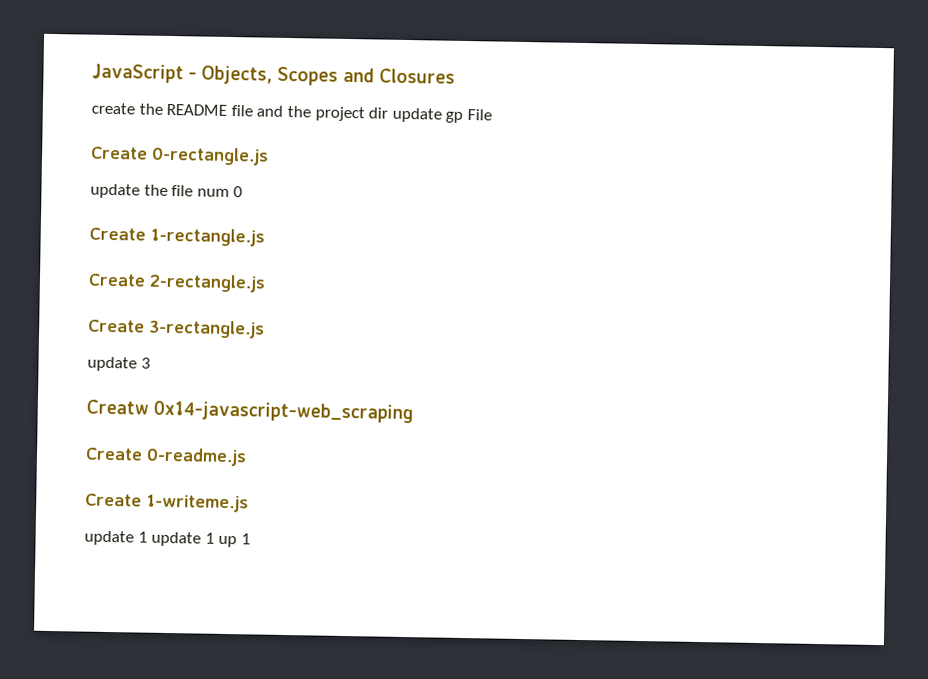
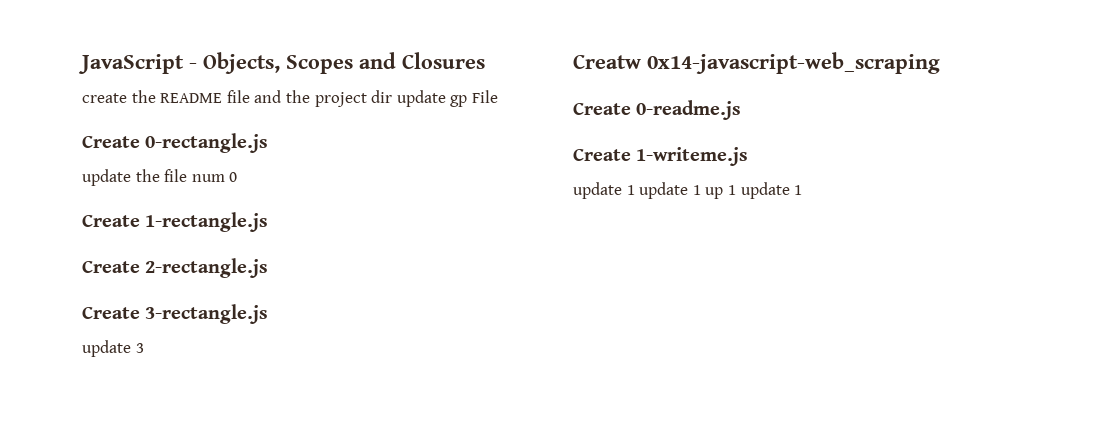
- update 1 update 1 up 1
+ update 1 update 1 up 1 update 1

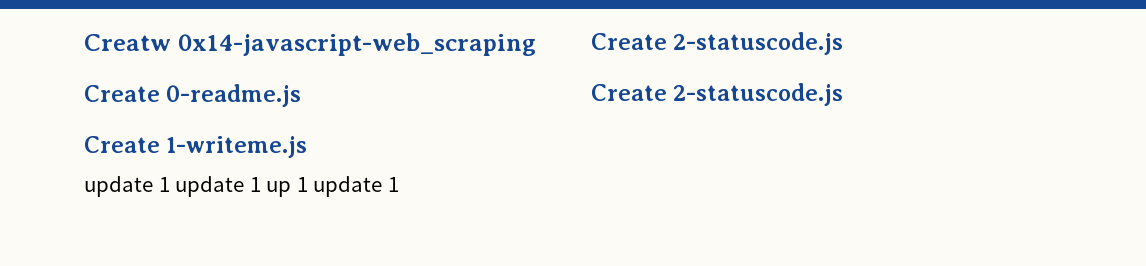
- JavaScript - Objects, Scopes and Closures
- create the README file and the project dir update gp File
- Create 0-rectangle.js
- update the file num 0
- Create 1-rectangle.js
- Create 2-rectangle.js
- Create 3-rectangle.js
- update 3
  update 1 update 1 up 1 update 1
+ Create 2-statuscode.js
+ Create 2-statuscode.js

